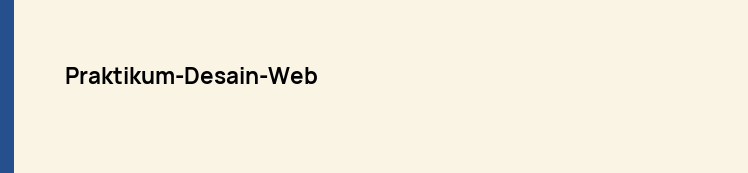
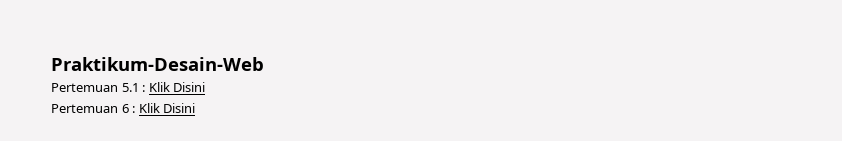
+ Pertemuan 5.1 : Klik Disini
+ Pertemuan 6 : Klik Disini

